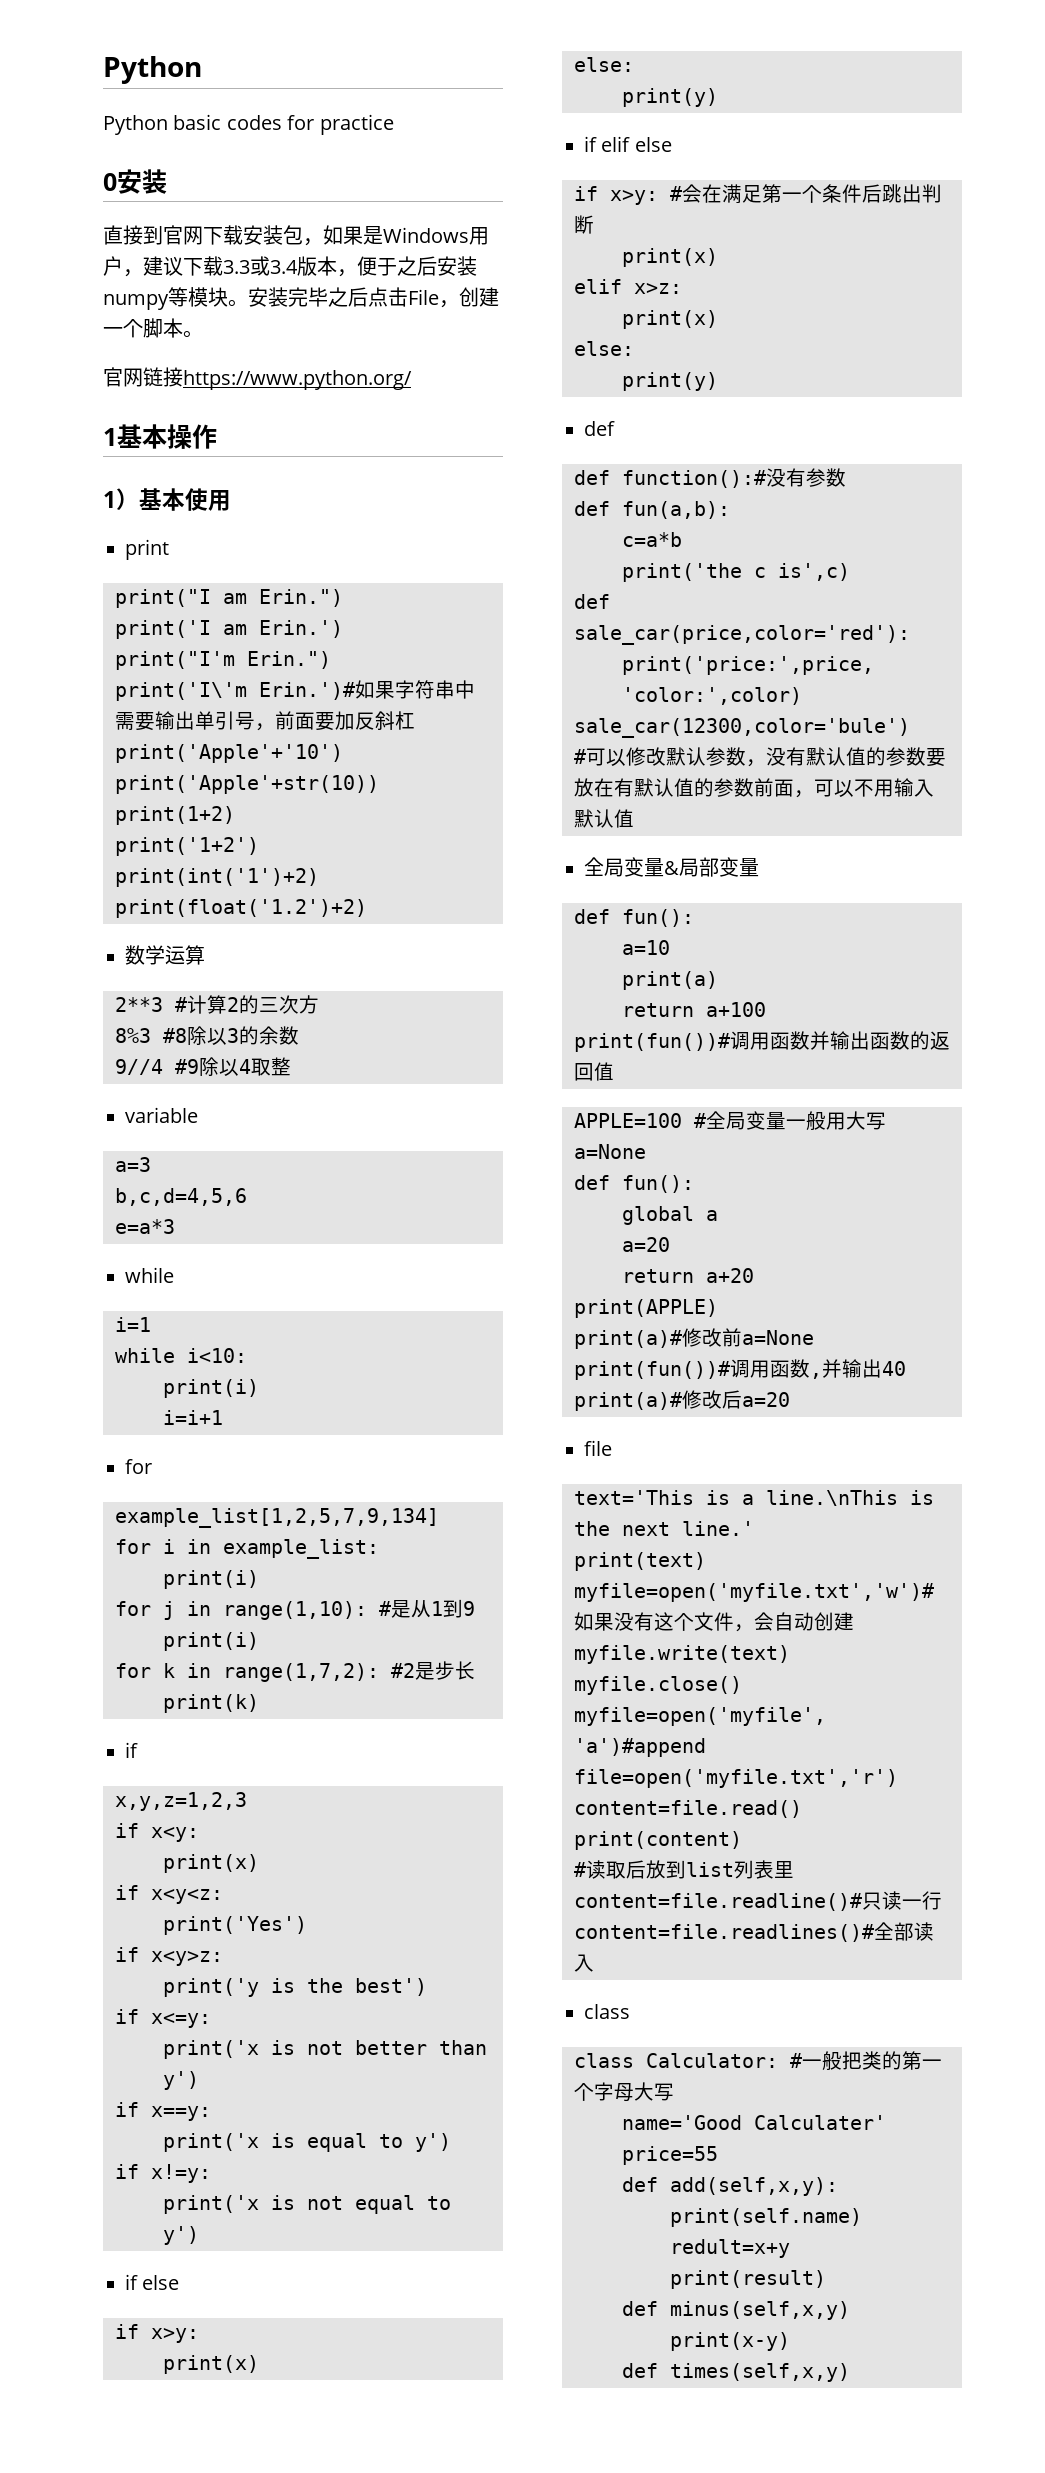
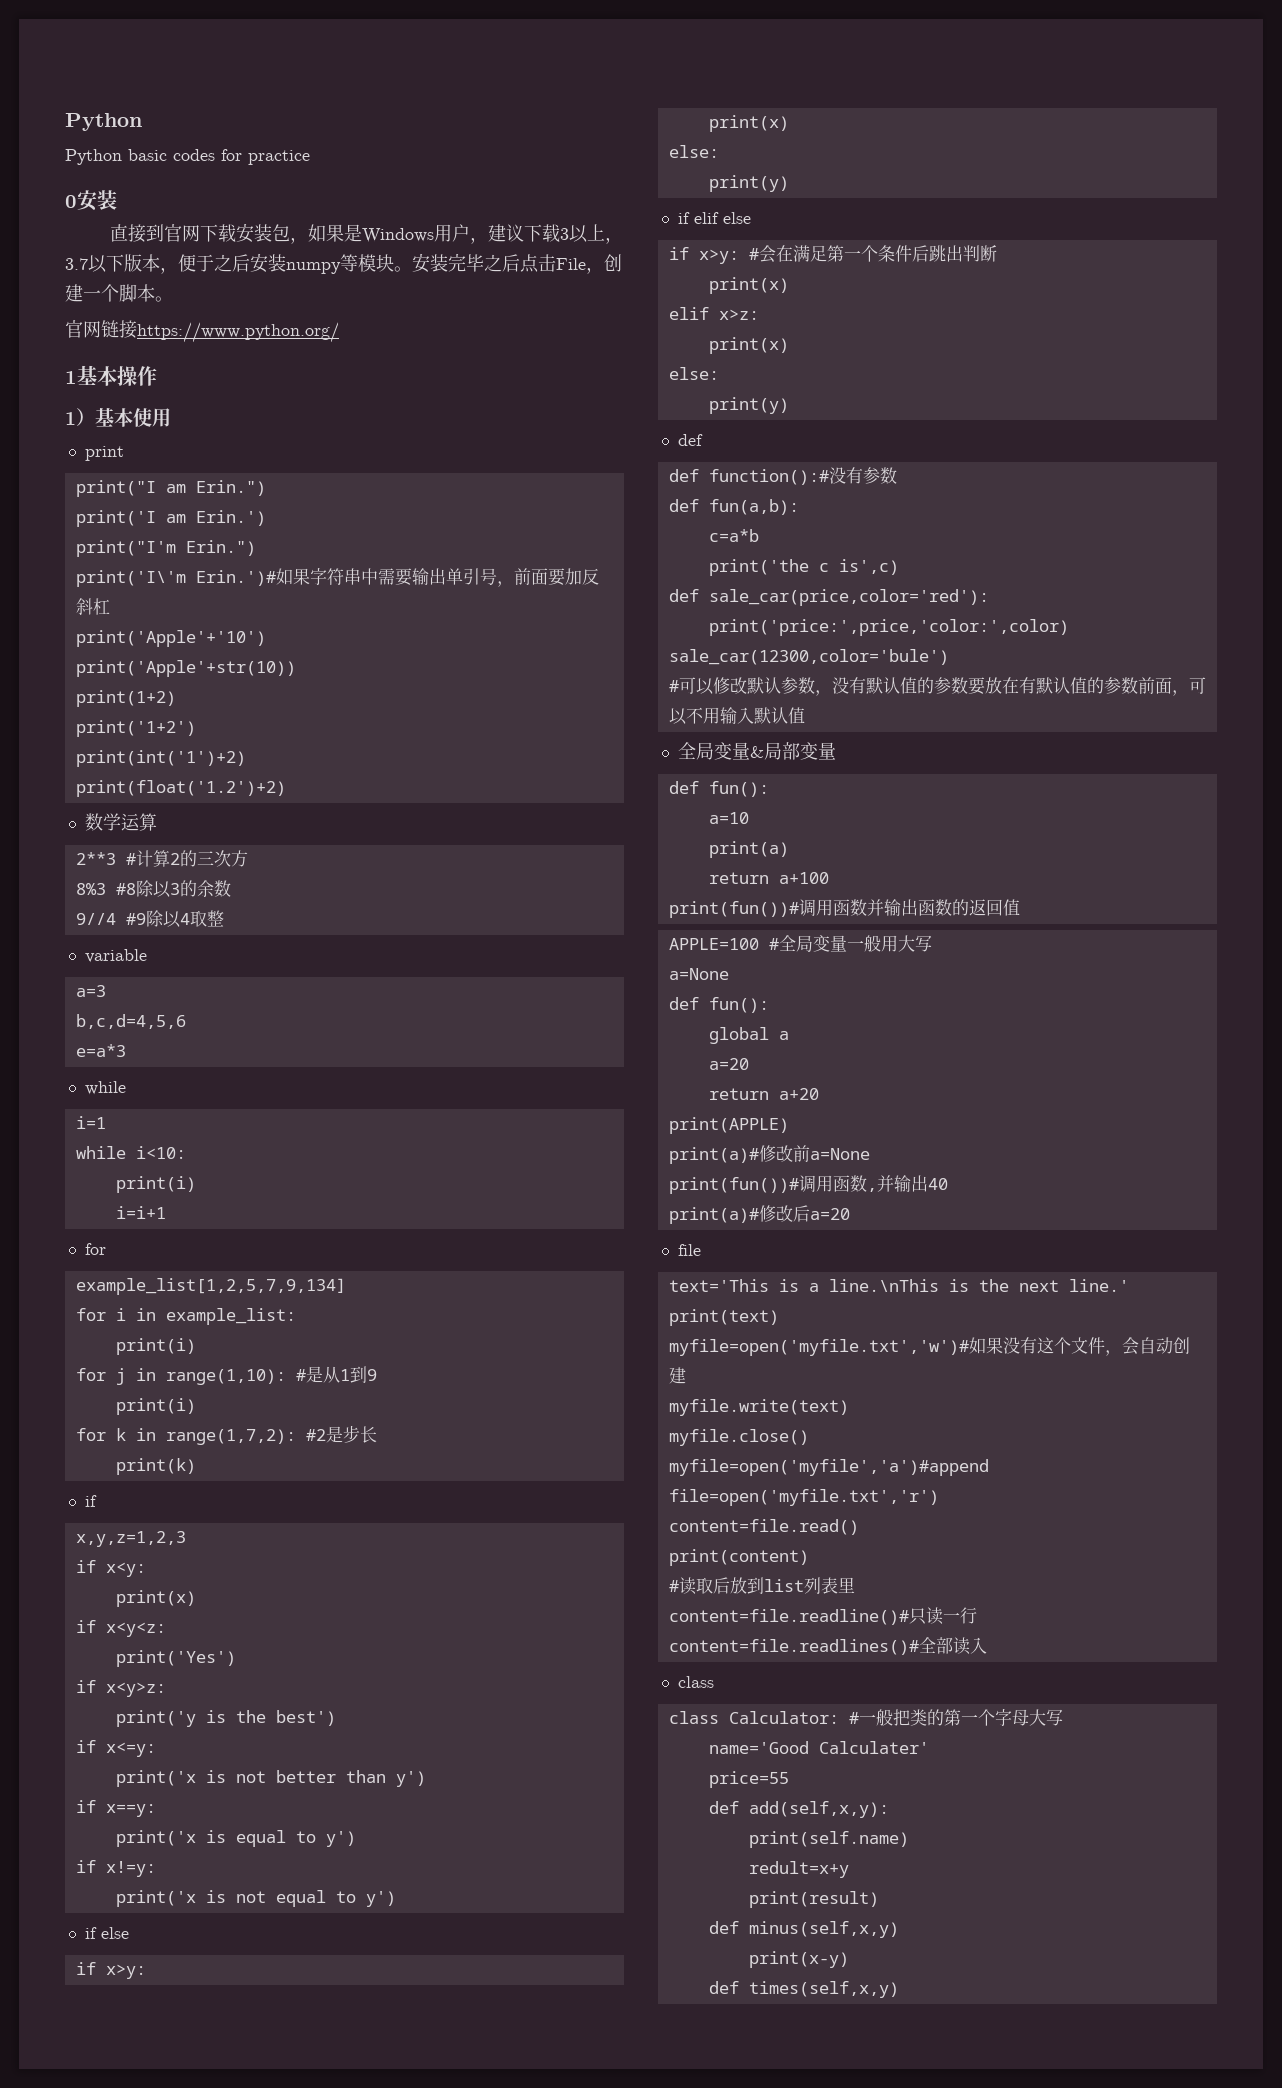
- 直接到官网下载安装包，如果是Windows用户，建议下载3.3或3.4版本，便于之后安装numpy等模块。
+ 直接到官网下载安装包，如果是Windows用户，建议下载3以上，3.7以下版本，便于之后安装numpy等模块。

